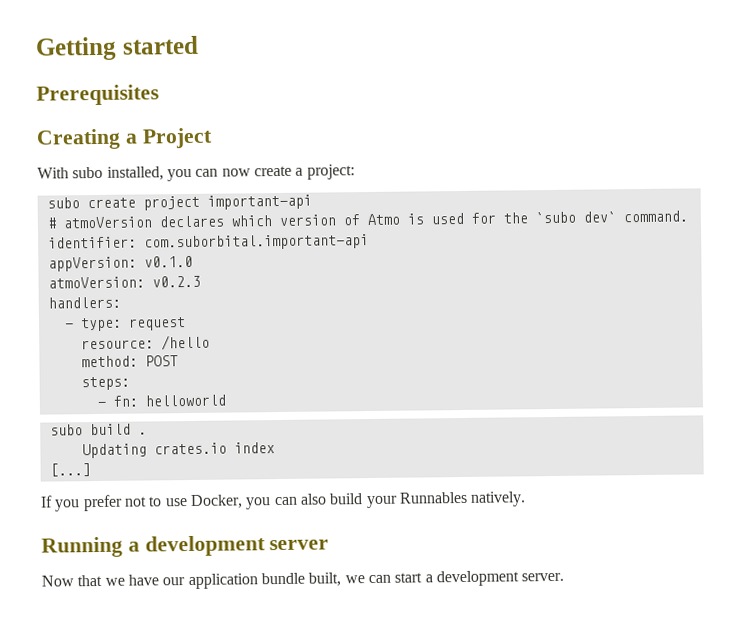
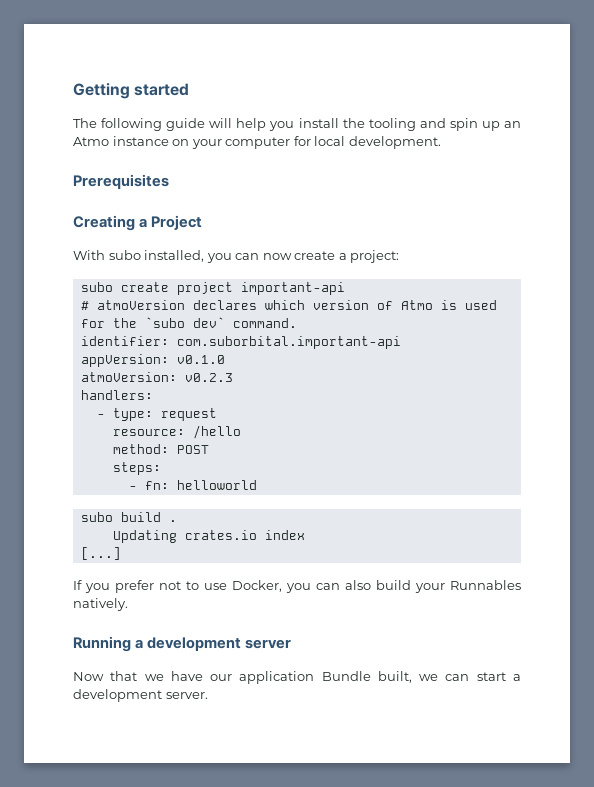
+ The following guide will help you install the tooling and spin up an Atmo instance on your computer for local development.
- Now that we have our application bundle built, we can start a development server.
+ Now that we have our application Bundle built, we can start a development server.

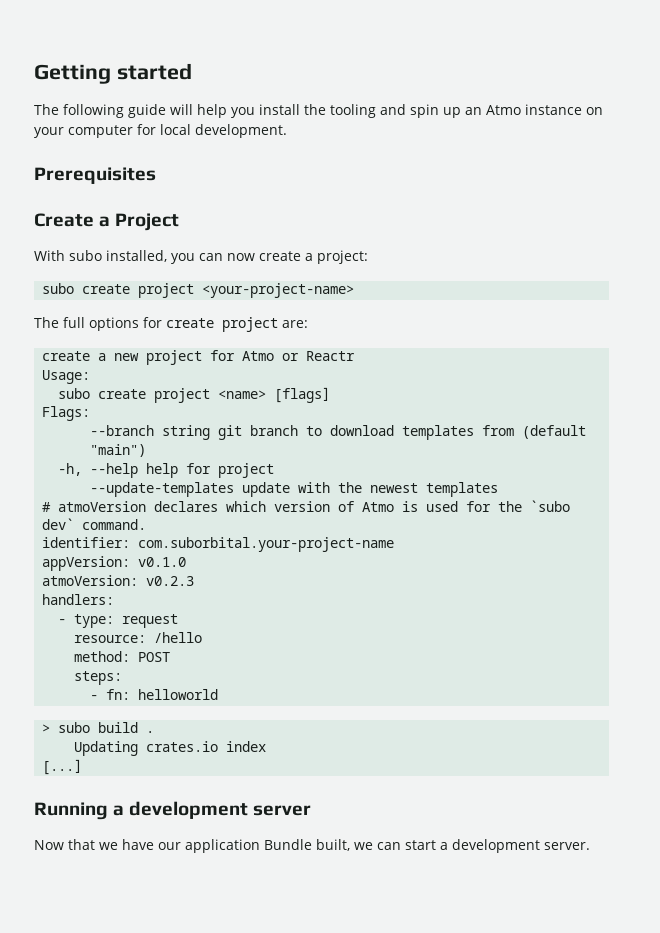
- Creating a Project
+ Create a Project
- subo create project important-api
+ subo create project <your-project-name>
+ The full options for create project are:
+ create a new project for Atmo or Reactr
+ Usage:
+ subo create project <name> [flags]
+ Flags:
+ --branch string git branch to download templates from (default "main")
+ -h, --help help for project
+ --update-templates update with the newest templates
- identifier: com.suborbital.important-api
+ identifier: com.suborbital.your-project-name
- subo build .
+ > subo build .
- If you prefer not to use Docker, you can also build your Runnables natively.

